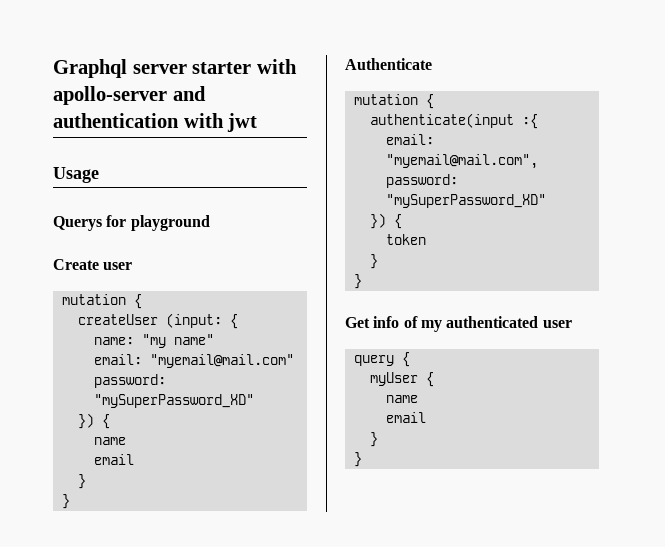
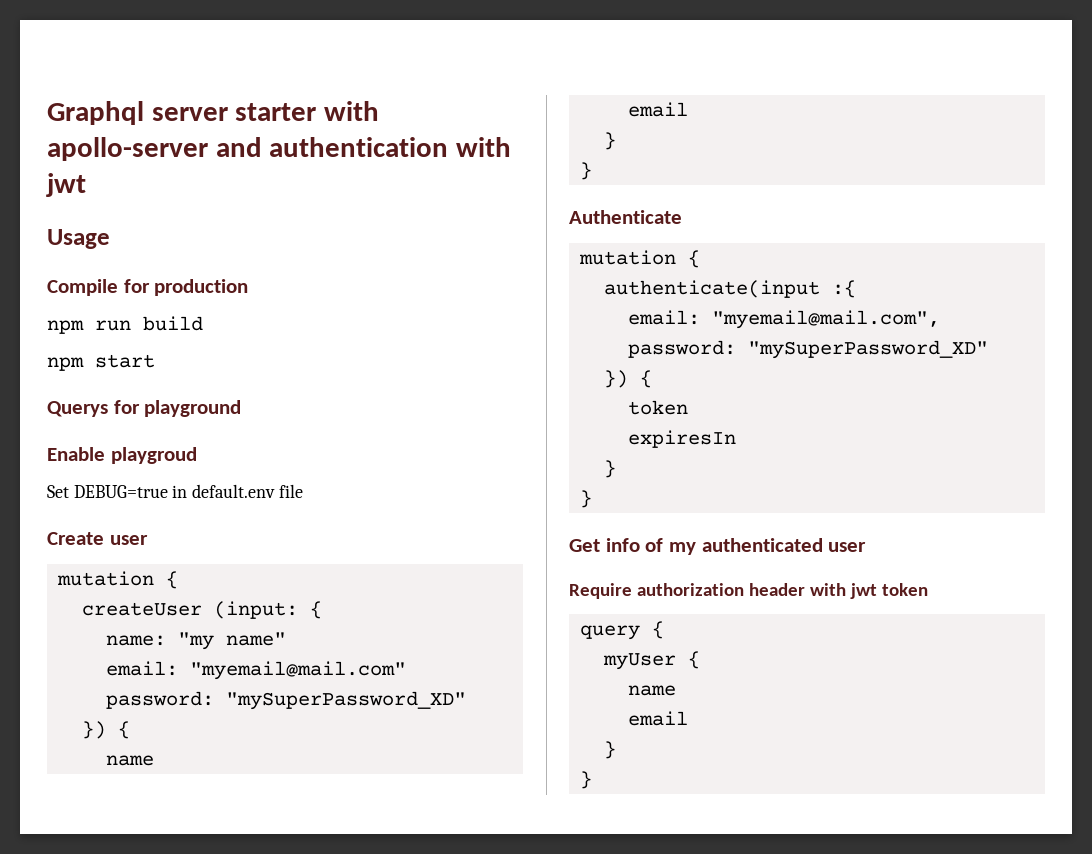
+ Compile for production
+ npm run build
+ npm start
  Querys for playground
+ Enable playgroud
+ Set DEBUG=true in default.env file
+ expiresIn
+ Require authorization header with jwt token

